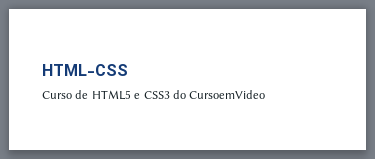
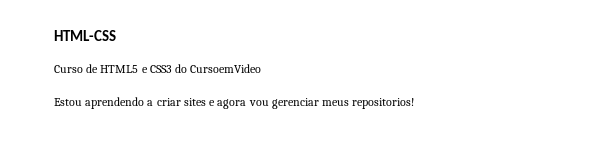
+ Estou aprendendo a criar sites e agora vou gerenciar meus repositorios!

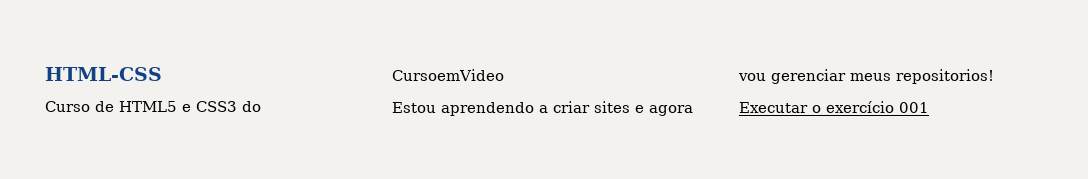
+ Executar o exercício 001

